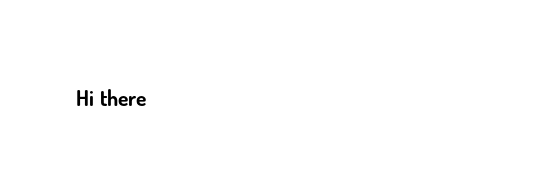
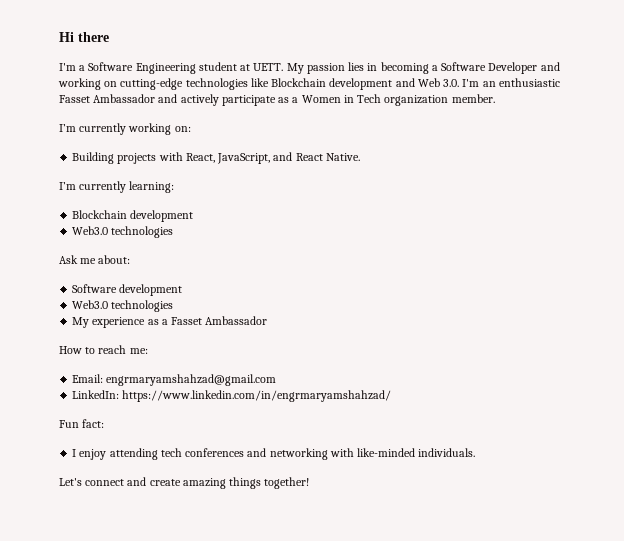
+ I'm a Software Engineering student at UETT. My passion lies in becoming a Software Developer and working on cutting-edge technologies like Blockchain development and Web 3.0. I'm an enthusiastic Fasset Ambassador and actively participate as a Women in Tech organization member.
+ I’m currently working on:
+ Building projects with React, JavaScript, and React Native.
+ I’m currently learning:
+ Blockchain development
+ Web3.0 technologies
+ Ask me about:
+ Software development
+ Web3.0 technologies
+ My experience as a Fasset Ambassador
+ How to reach me:
+ Email: engrmaryamshahzad@gmail.com
+ LinkedIn: https://www.linkedin.com/in/engrmaryamshahzad/
+ Fun fact:
+ I enjoy attending tech conferences and networking with like-minded individuals.
+ Let's connect and create amazing things together!

